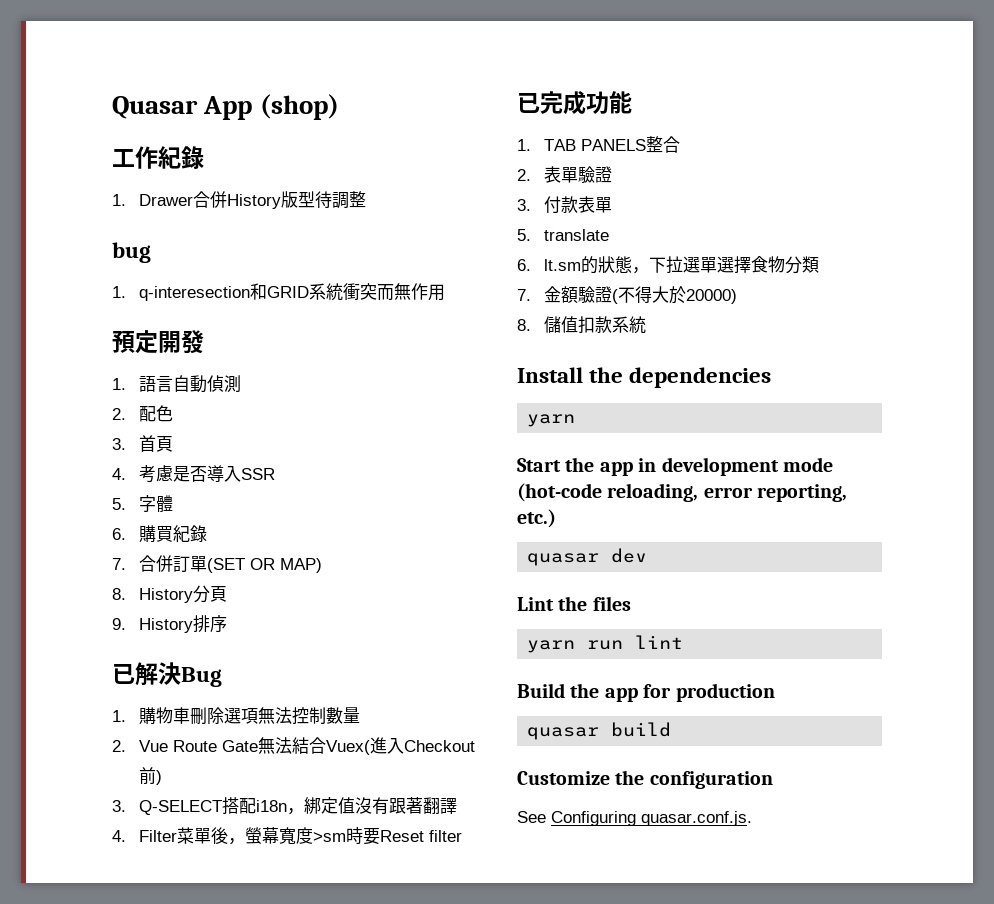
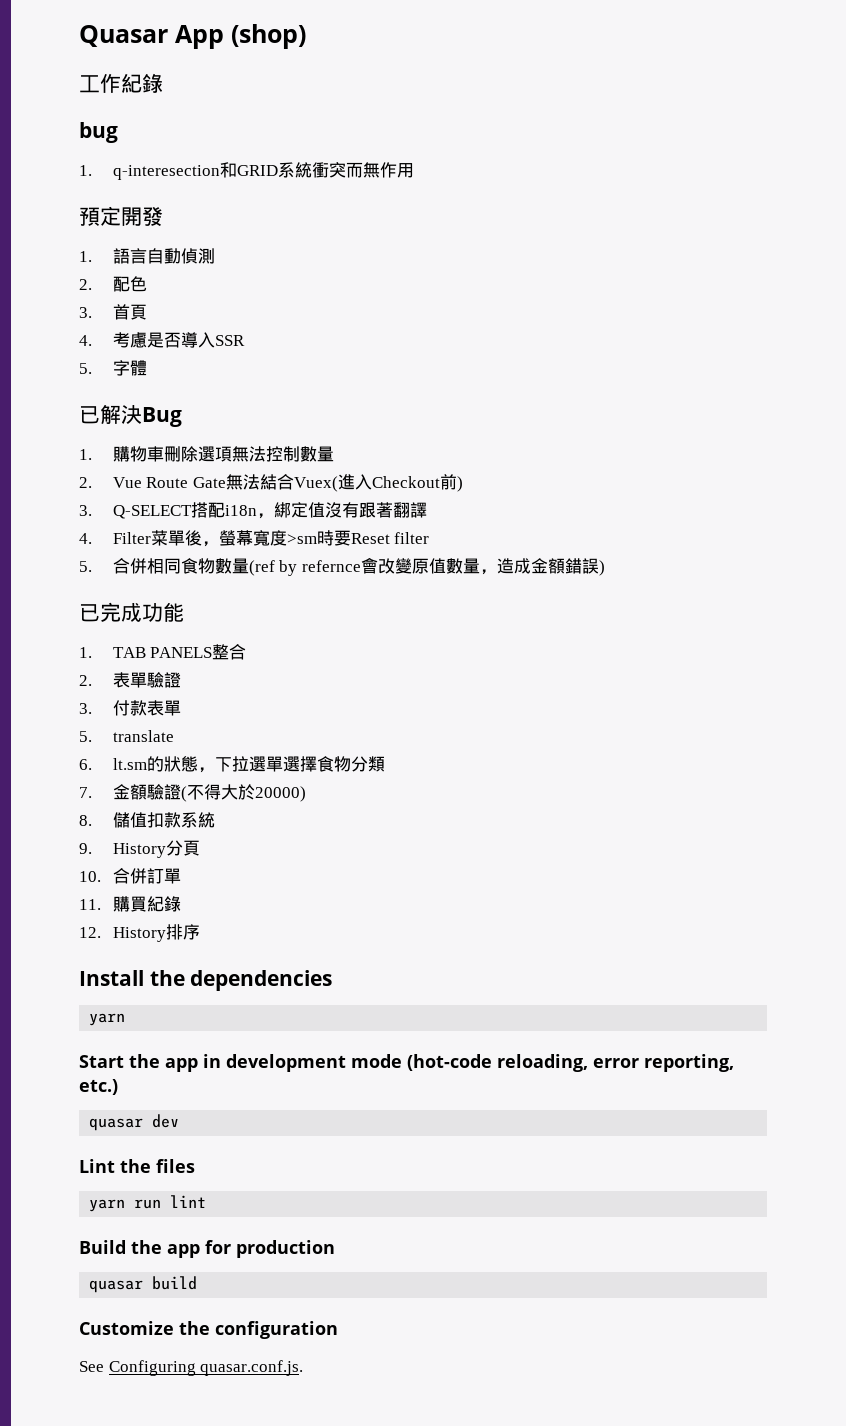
- 1. Drawer合併History版型待調整
- 6.購買紀錄
- 7.合併訂單(SET OR MAP)
- 8. History分頁
- 9. History排序
+ 5.合併相同食物數量(ref by refernce會改變原值數量，造成金額錯誤)
+ 9. History分頁
+ 10.合併訂單
+ 11.購買紀錄
+ 12. History排序

